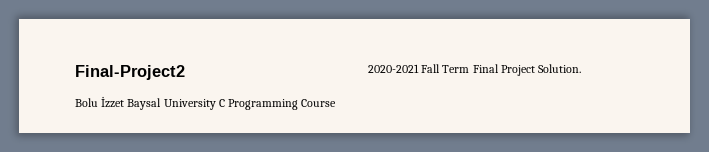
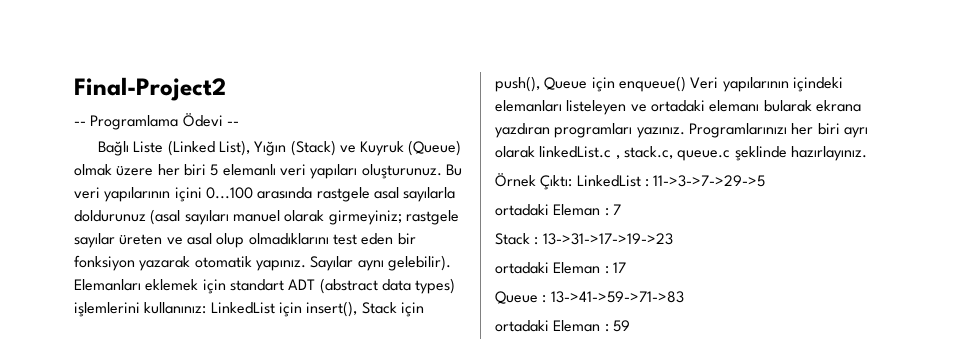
- Bolu İzzet Baysal University C Programming Course 2020-2021 Fall Term Final Project Solution.
+ -- Programlama Ödevi --
+ Bağlı Liste (Linked List), Yığın (Stack) ve Kuyruk (Queue) olmak üzere her biri 5 elemanlı veri yapıları oluşturunuz. Bu veri yapılarının içini 0...100 arasında rastgele asal sayılarla doldurunuz (asal sayıları manuel olarak girmeyiniz; rastgele sayılar üreten ve asal olup olmadıklarını test eden bir fonksiyon yazarak otomatik yapınız. Sayılar aynı gelebilir). Elemanları eklemek için standart ADT (abstract data types) işlemlerini kullanınız: LinkedList için insert(), Stack için push(), Queue için enqueue() Veri yapılarının içindeki elemanları listeleyen ve ortadaki elemanı bularak ekrana yazdıran programları yazınız. Programlarınızı her biri ayrı olarak linkedList.c , stack.c, queue.c şeklinde hazırlayınız.
+ Örnek Çıktı: LinkedList : 11->3->7->29->5
+ ortadaki Eleman : 7
+ Stack : 13->31->17->19->23
+ ortadaki Eleman : 17
+ Queue : 13->41->59->71->83
+ ortadaki Eleman : 59

